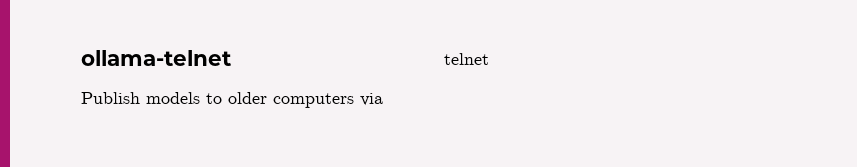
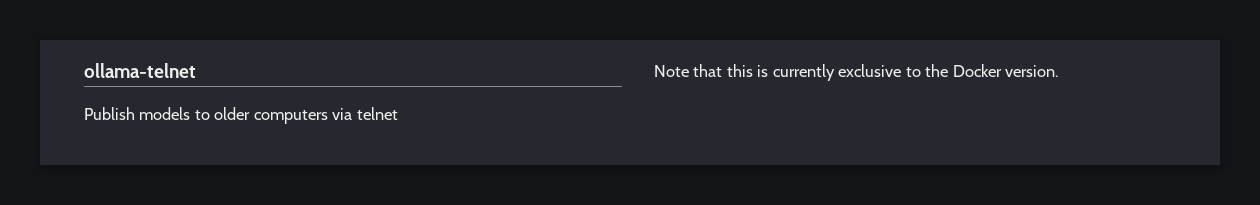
+ Note that this is currently exclusive to the Docker version.

